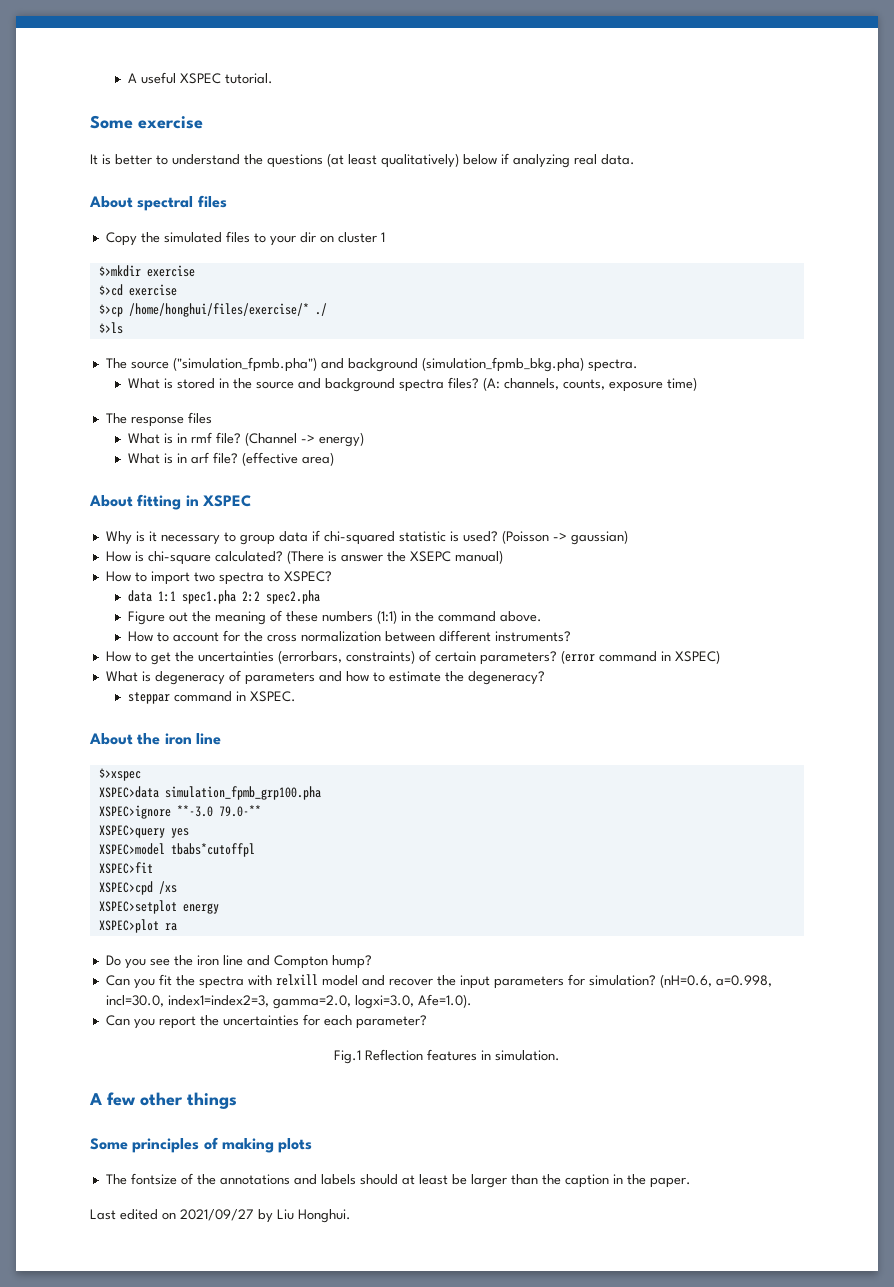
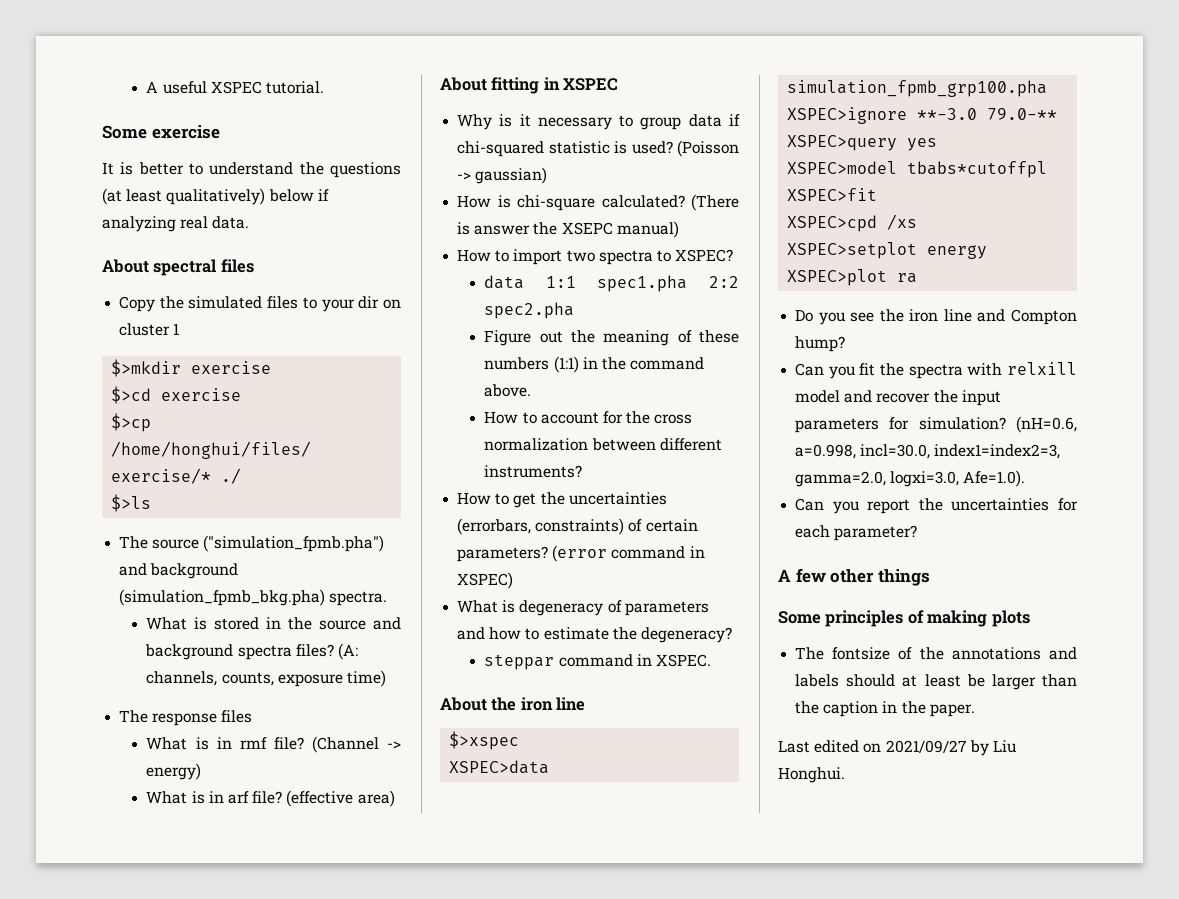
- Fig.1 Reflection features in simulation.

